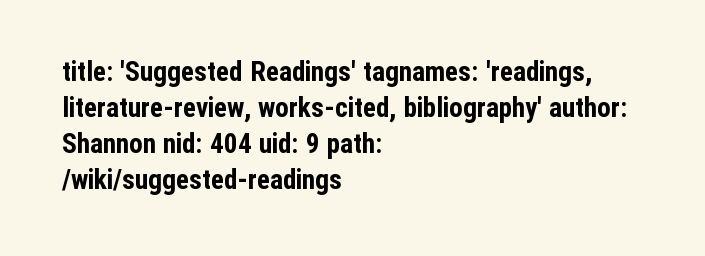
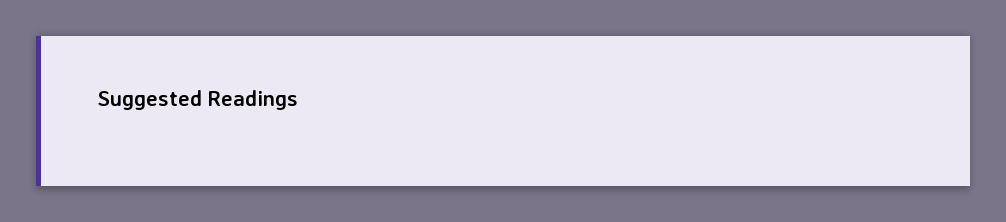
- title: 'Suggested Readings' tagnames: 'readings, literature-review, works-cited, bibliography' author: Shannon nid: 404 uid: 9 path: /wiki/suggested-readings
+ Suggested Readings

